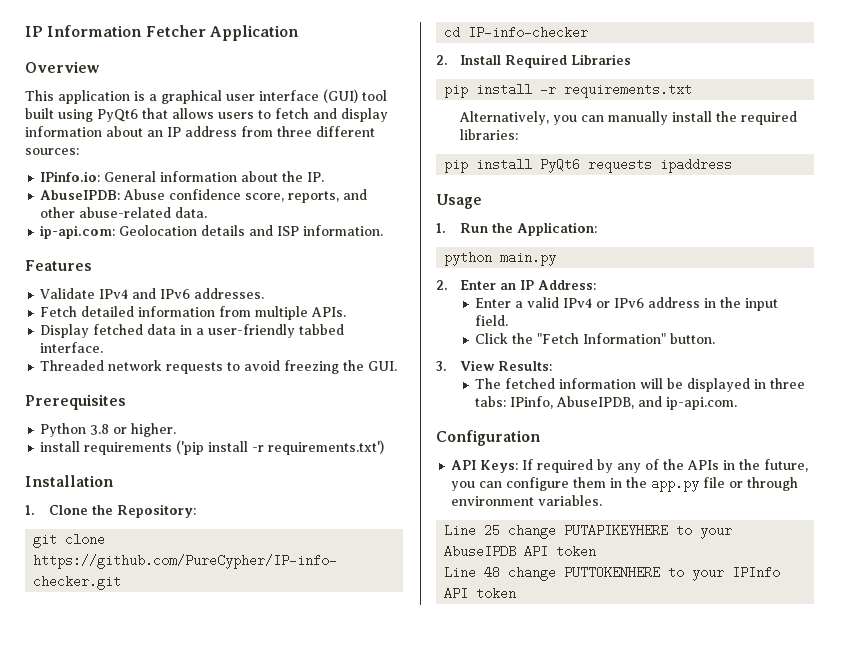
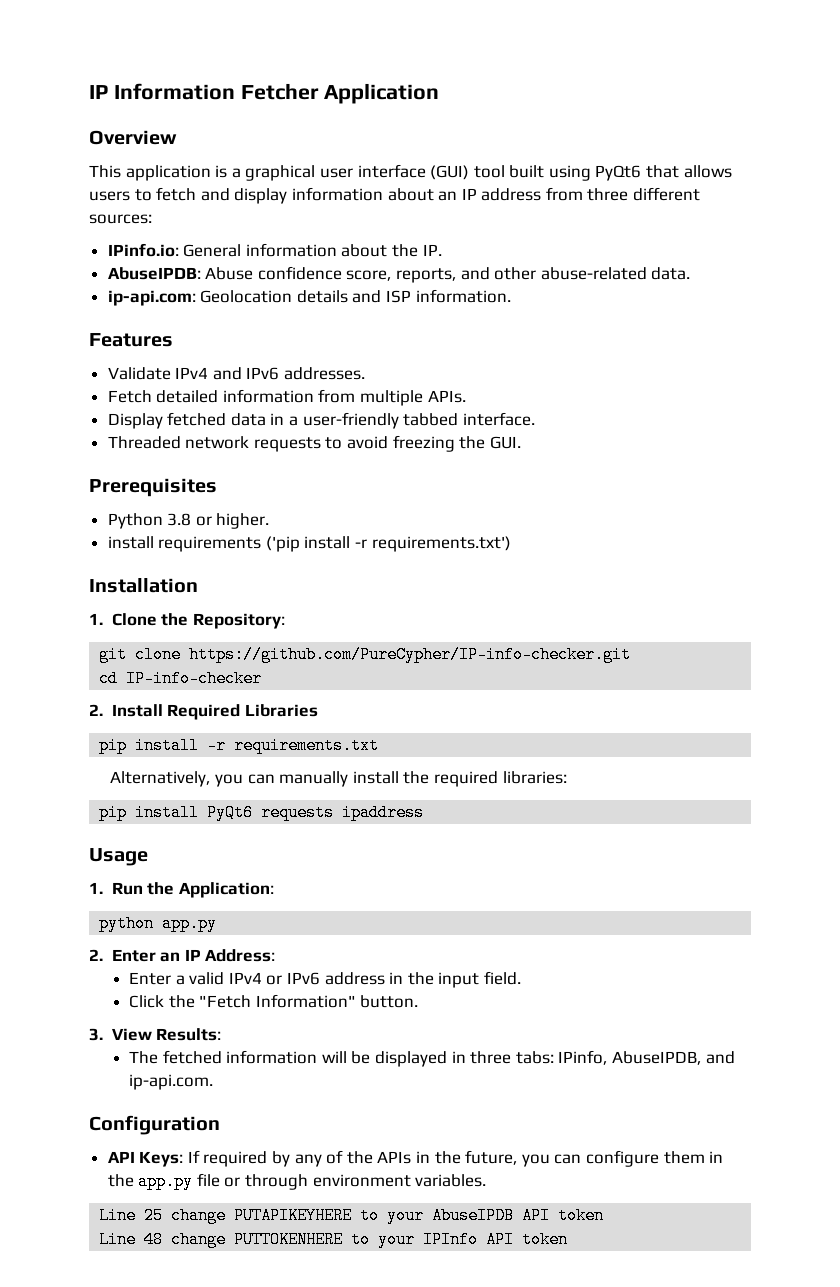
- python main.py
+ python app.py

